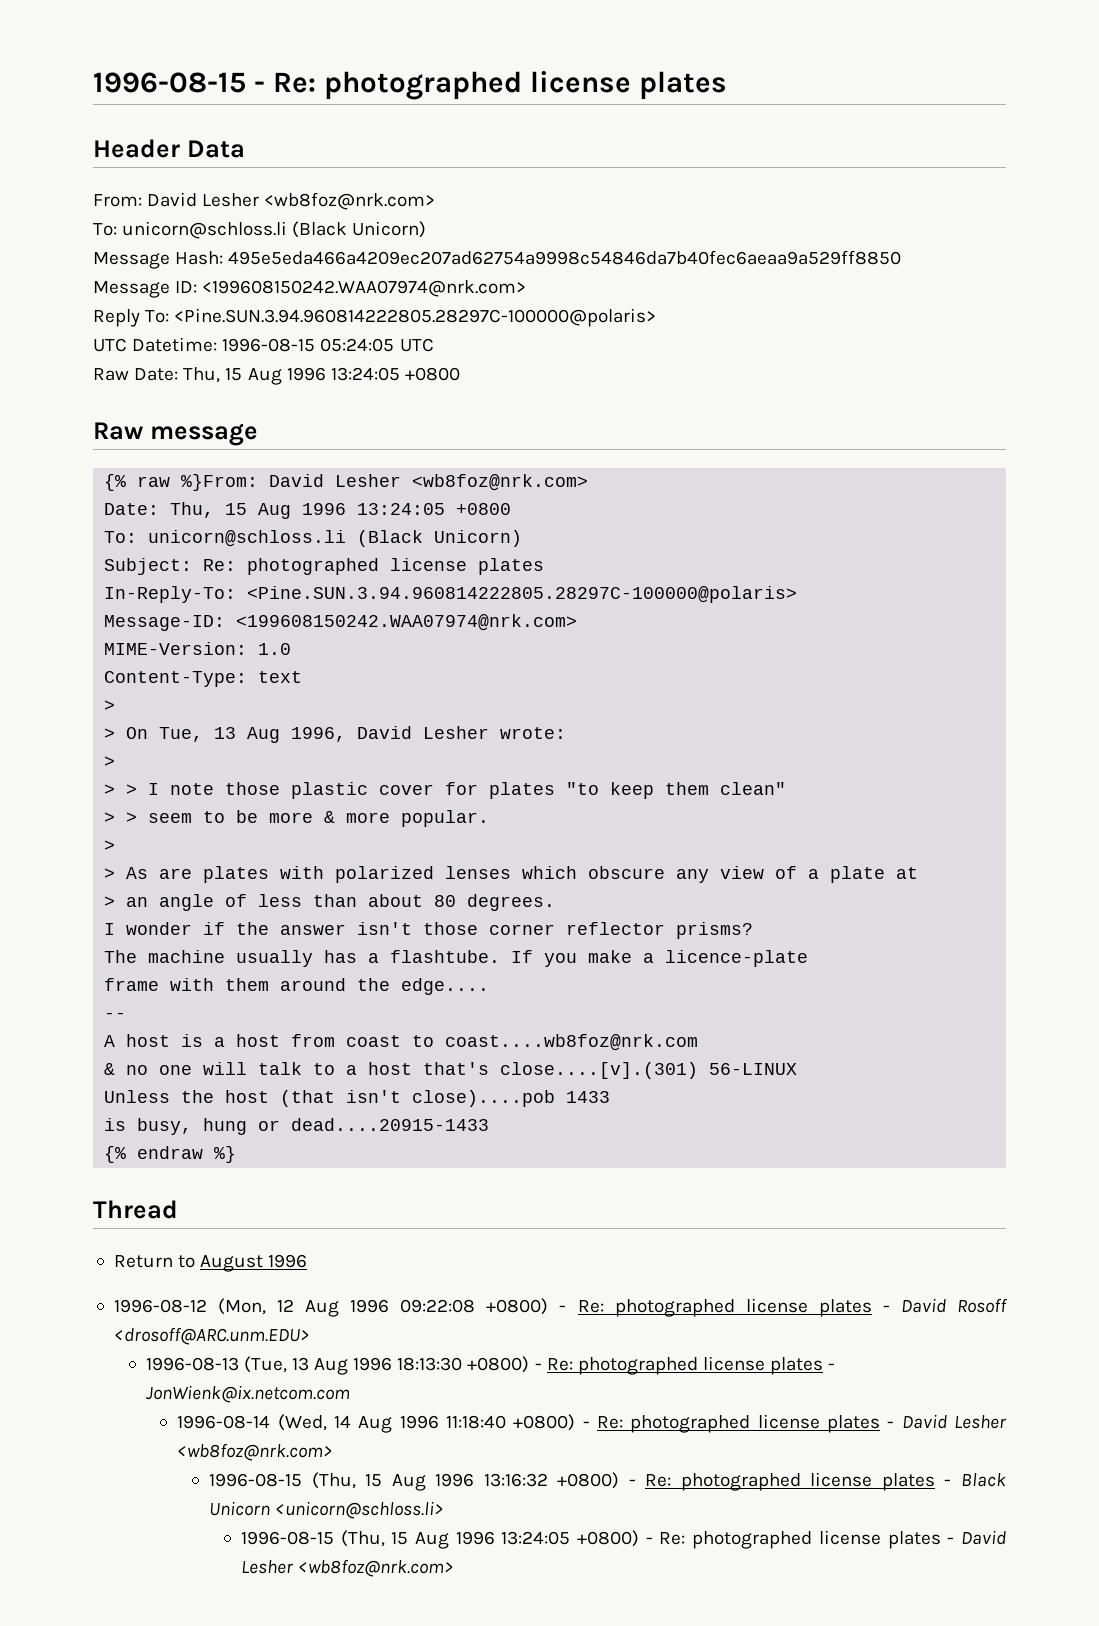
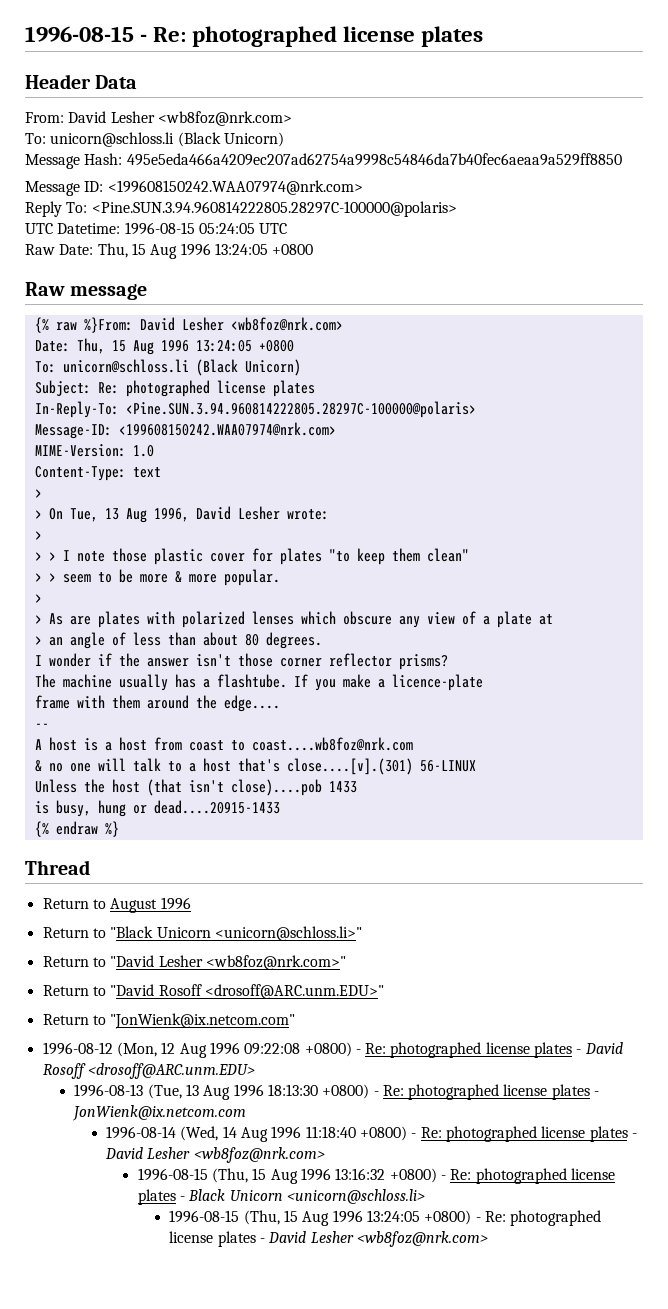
+ Return to "Black Unicorn <unicorn@schloss.li>"
+ Return to "David Lesher <wb8foz@nrk.com>"
+ Return to "David Rosoff <drosoff@ARC.unm.EDU>"
+ Return to "JonWienk@ix.netcom.com"

